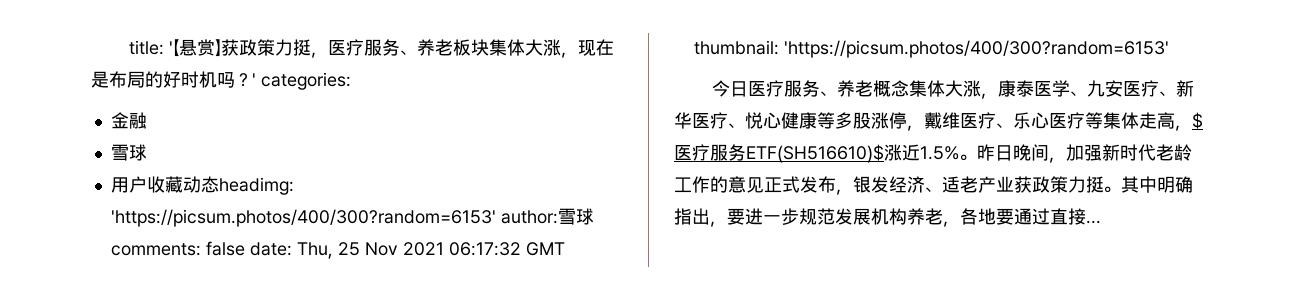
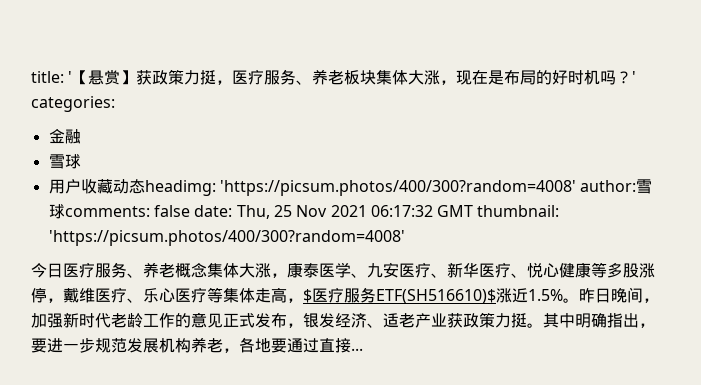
- 用户收藏动态headimg: 'https://picsum.photos/400/300?random=6153' author:雪球comments: false date: Thu, 25 Nov 2021 06:17:32 GMT thumbnail: 'https://picsum.photos/400/300?random=6153'
+ 用户收藏动态headimg: 'https://picsum.photos/400/300?random=4008' author:雪球comments: false date: Thu, 25 Nov 2021 06:17:32 GMT thumbnail: 'https://picsum.photos/400/300?random=4008'

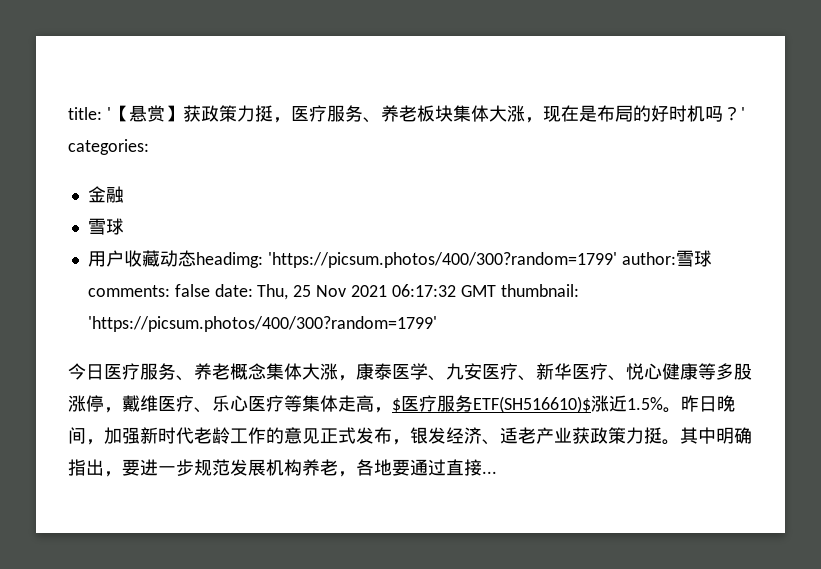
- 用户收藏动态headimg: 'https://picsum.photos/400/300?random=4008' author:雪球comments: false date: Thu, 25 Nov 2021 06:17:32 GMT thumbnail: 'https://picsum.photos/400/300?random=4008'
+ 用户收藏动态headimg: 'https://picsum.photos/400/300?random=1799' author:雪球comments: false date: Thu, 25 Nov 2021 06:17:32 GMT thumbnail: 'https://picsum.photos/400/300?random=1799'

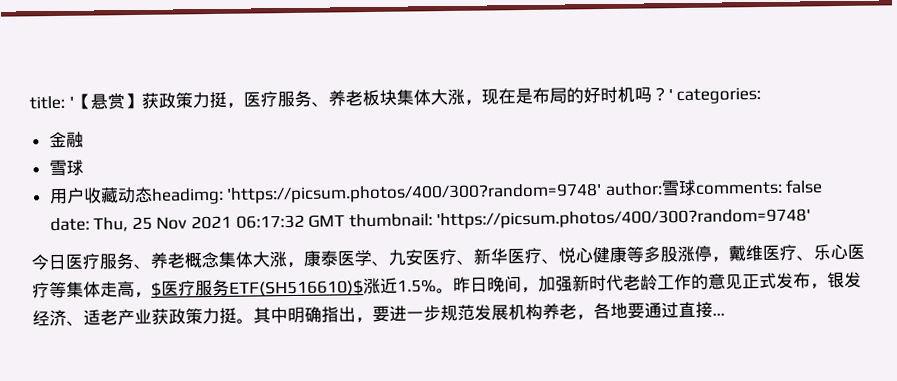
- 用户收藏动态headimg: 'https://picsum.photos/400/300?random=1799' author:雪球comments: false date: Thu, 25 Nov 2021 06:17:32 GMT thumbnail: 'https://picsum.photos/400/300?random=1799'
+ 用户收藏动态headimg: 'https://picsum.photos/400/300?random=9748' author:雪球comments: false date: Thu, 25 Nov 2021 06:17:32 GMT thumbnail: 'https://picsum.photos/400/300?random=9748'

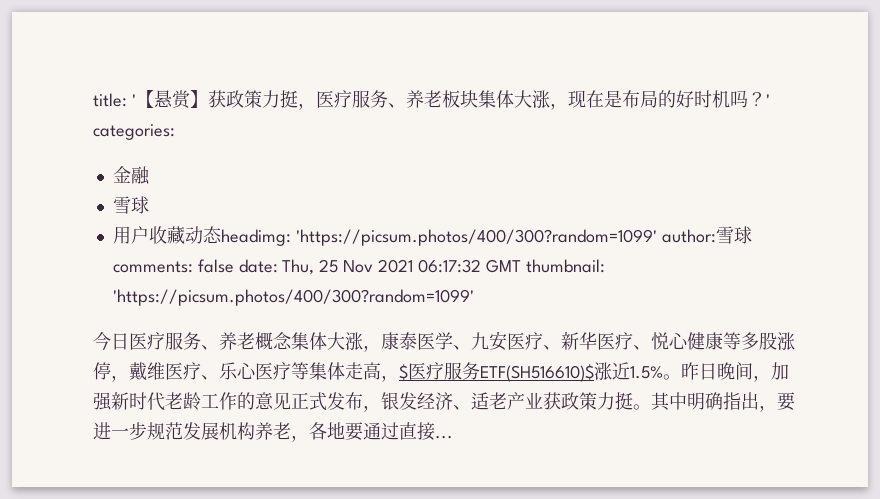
- 用户收藏动态headimg: 'https://picsum.photos/400/300?random=9748' author:雪球comments: false date: Thu, 25 Nov 2021 06:17:32 GMT thumbnail: 'https://picsum.photos/400/300?random=9748'
+ 用户收藏动态headimg: 'https://picsum.photos/400/300?random=1099' author:雪球comments: false date: Thu, 25 Nov 2021 06:17:32 GMT thumbnail: 'https://picsum.photos/400/300?random=1099'

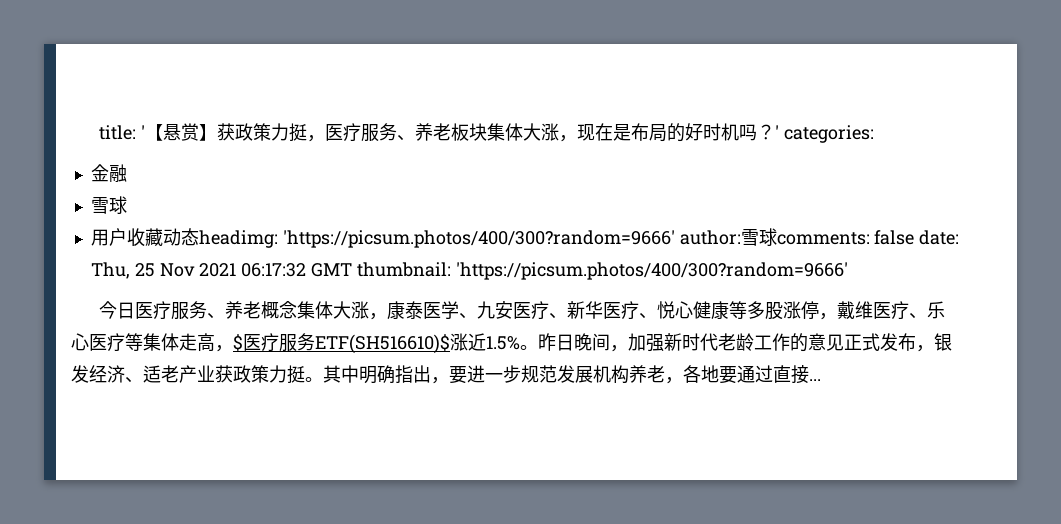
- 用户收藏动态headimg: 'https://picsum.photos/400/300?random=1099' author:雪球comments: false date: Thu, 25 Nov 2021 06:17:32 GMT thumbnail: 'https://picsum.photos/400/300?random=1099'
+ 用户收藏动态headimg: 'https://picsum.photos/400/300?random=9666' author:雪球comments: false date: Thu, 25 Nov 2021 06:17:32 GMT thumbnail: 'https://picsum.photos/400/300?random=9666'

